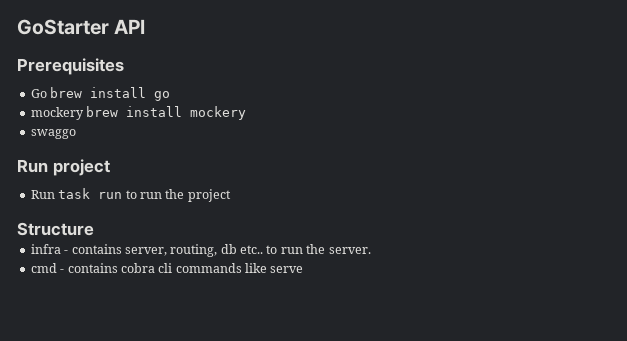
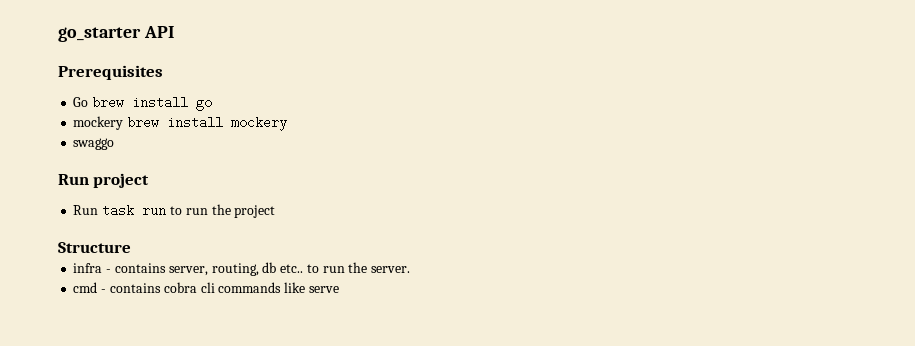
- GoStarter API
+ go_starter API

